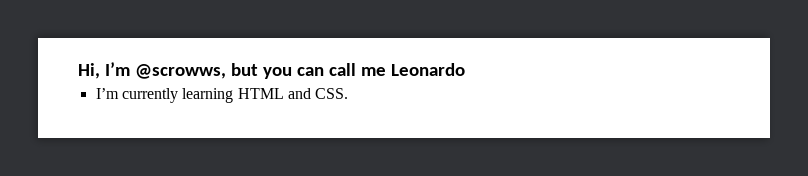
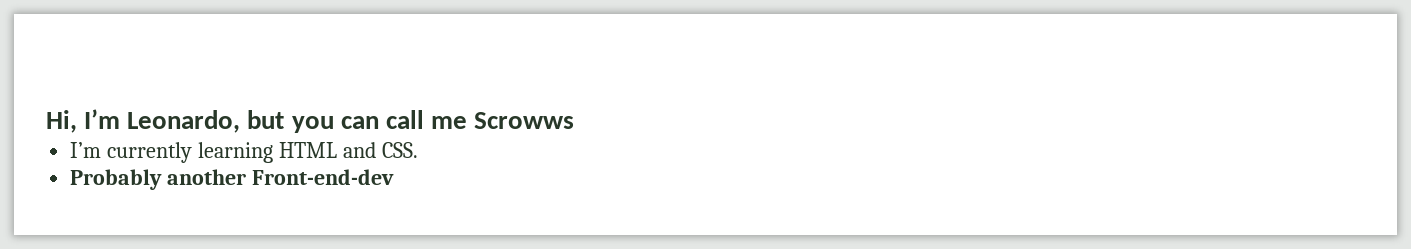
- Hi, I’m @scrowws, but you can call me Leonardo
+ Hi, I’m Leonardo, but you can call me Scrowws
+ Probably another Front-end-dev

